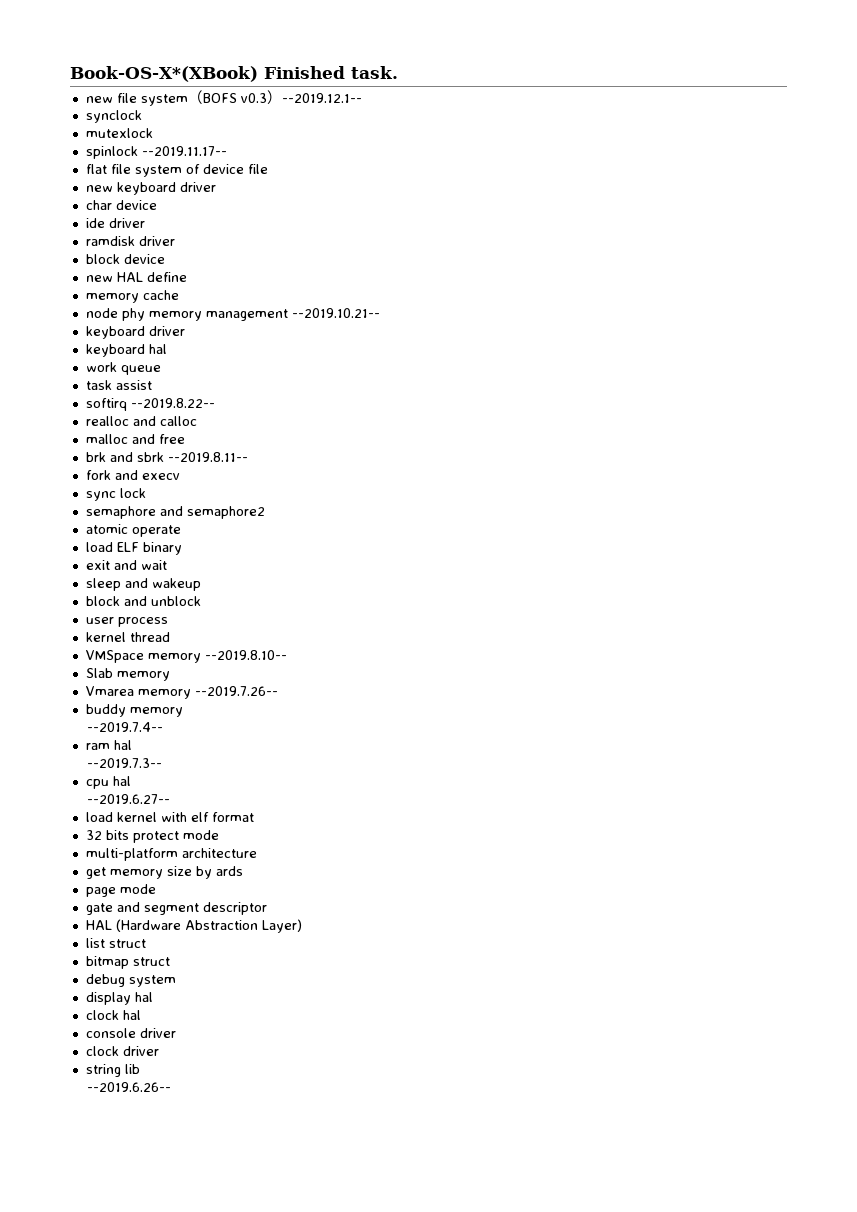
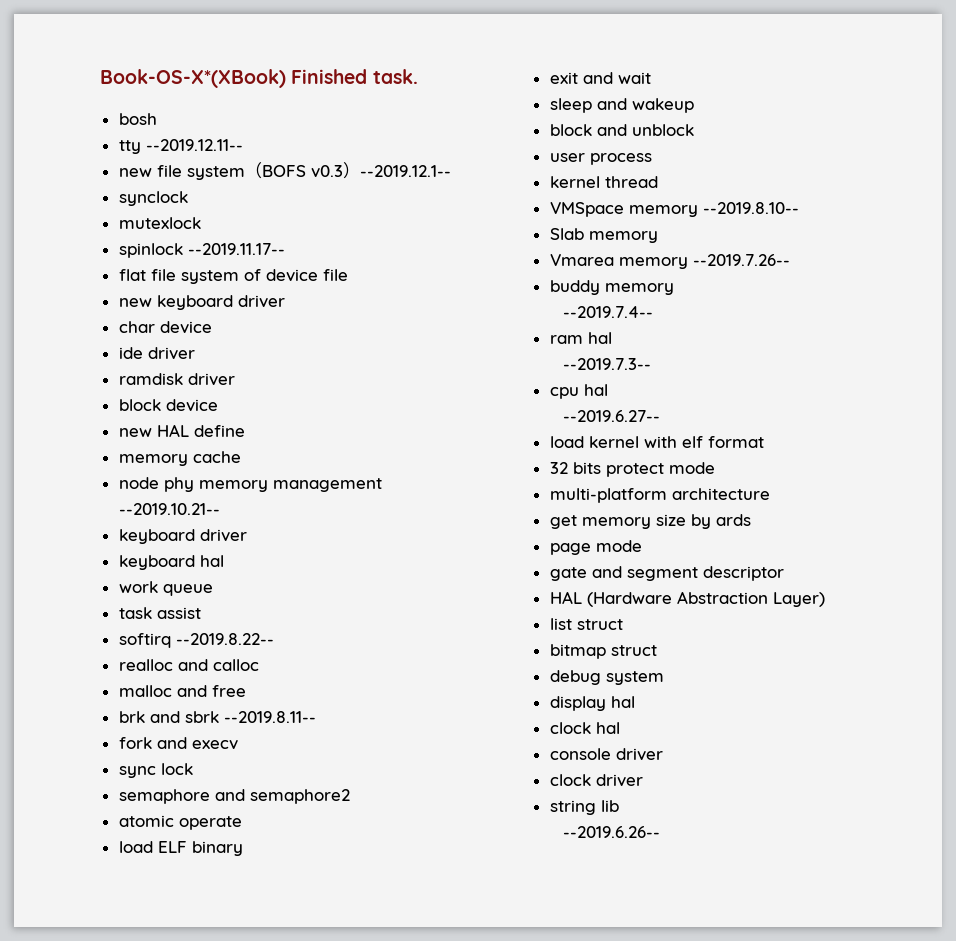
+ bosh
+ tty --2019.12.11--

